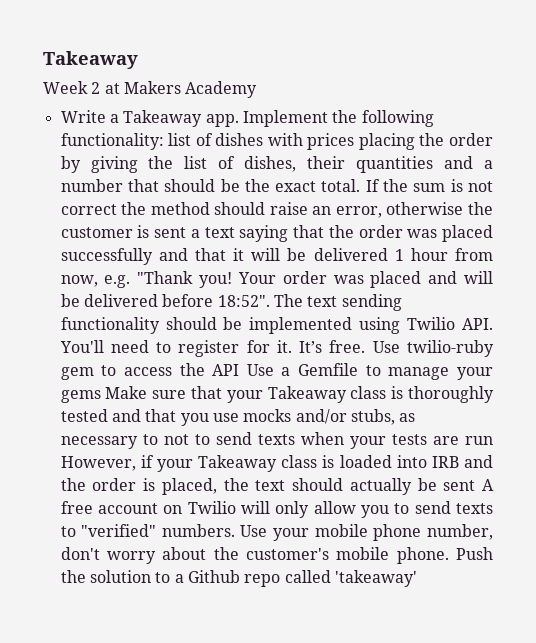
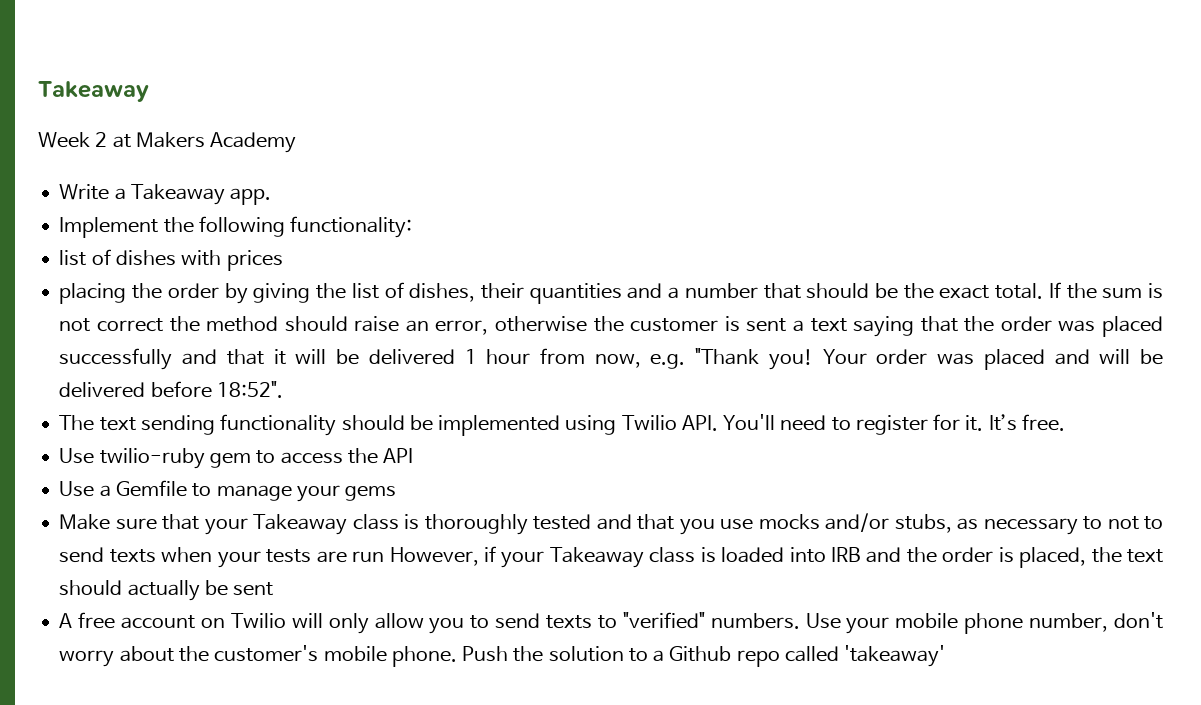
- Write a Takeaway app. Implement the following functionality: list of dishes with prices placing the order by giving the list of dishes, their quantities and a number that should be the exact total.
+ Write a Takeaway app.
+ Implement the following functionality:
+ list of dishes with prices
+ placing the order by giving the list of dishes, their quantities and a number that should be the exact total.
- Your order was placed and will be delivered before 18:52". The text sending functionality should be implemented using Twilio API. You'll need to register for it.
+ Your order was placed and will be delivered before 18:52".
+ The text sending functionality should be implemented using Twilio API. You'll need to register for it.
- It’s free. Use twilio-ruby gem to access the API Use a Gemfile to manage your gems Make sure that your Takeaway class is thoroughly tested and that you use mocks and/or stubs, as necessary to not to send texts when your tests are run However, if your Takeaway class is loaded into IRB and the order is placed, the text should actually be sent A free account on Twilio will only allow you to send texts to "verified" numbers.
+ It’s free.
+ Use twilio-ruby gem to access the API
+ Use a Gemfile to manage your gems
+ Make sure that your Takeaway class is thoroughly tested and that you use mocks and/or stubs, as necessary to not to send texts when your tests are run However, if your Takeaway class is loaded into IRB and the order is placed, the text should actually be sent
+ A free account on Twilio will only allow you to send texts to "verified" numbers.

